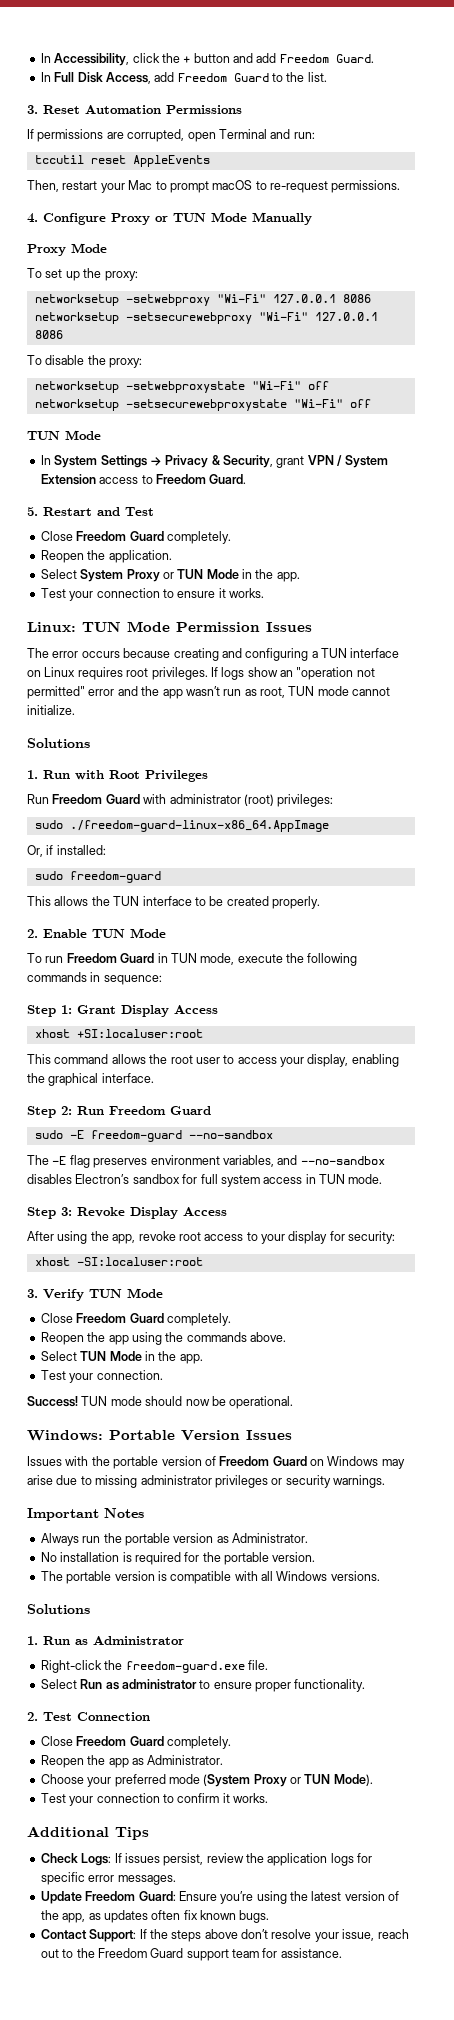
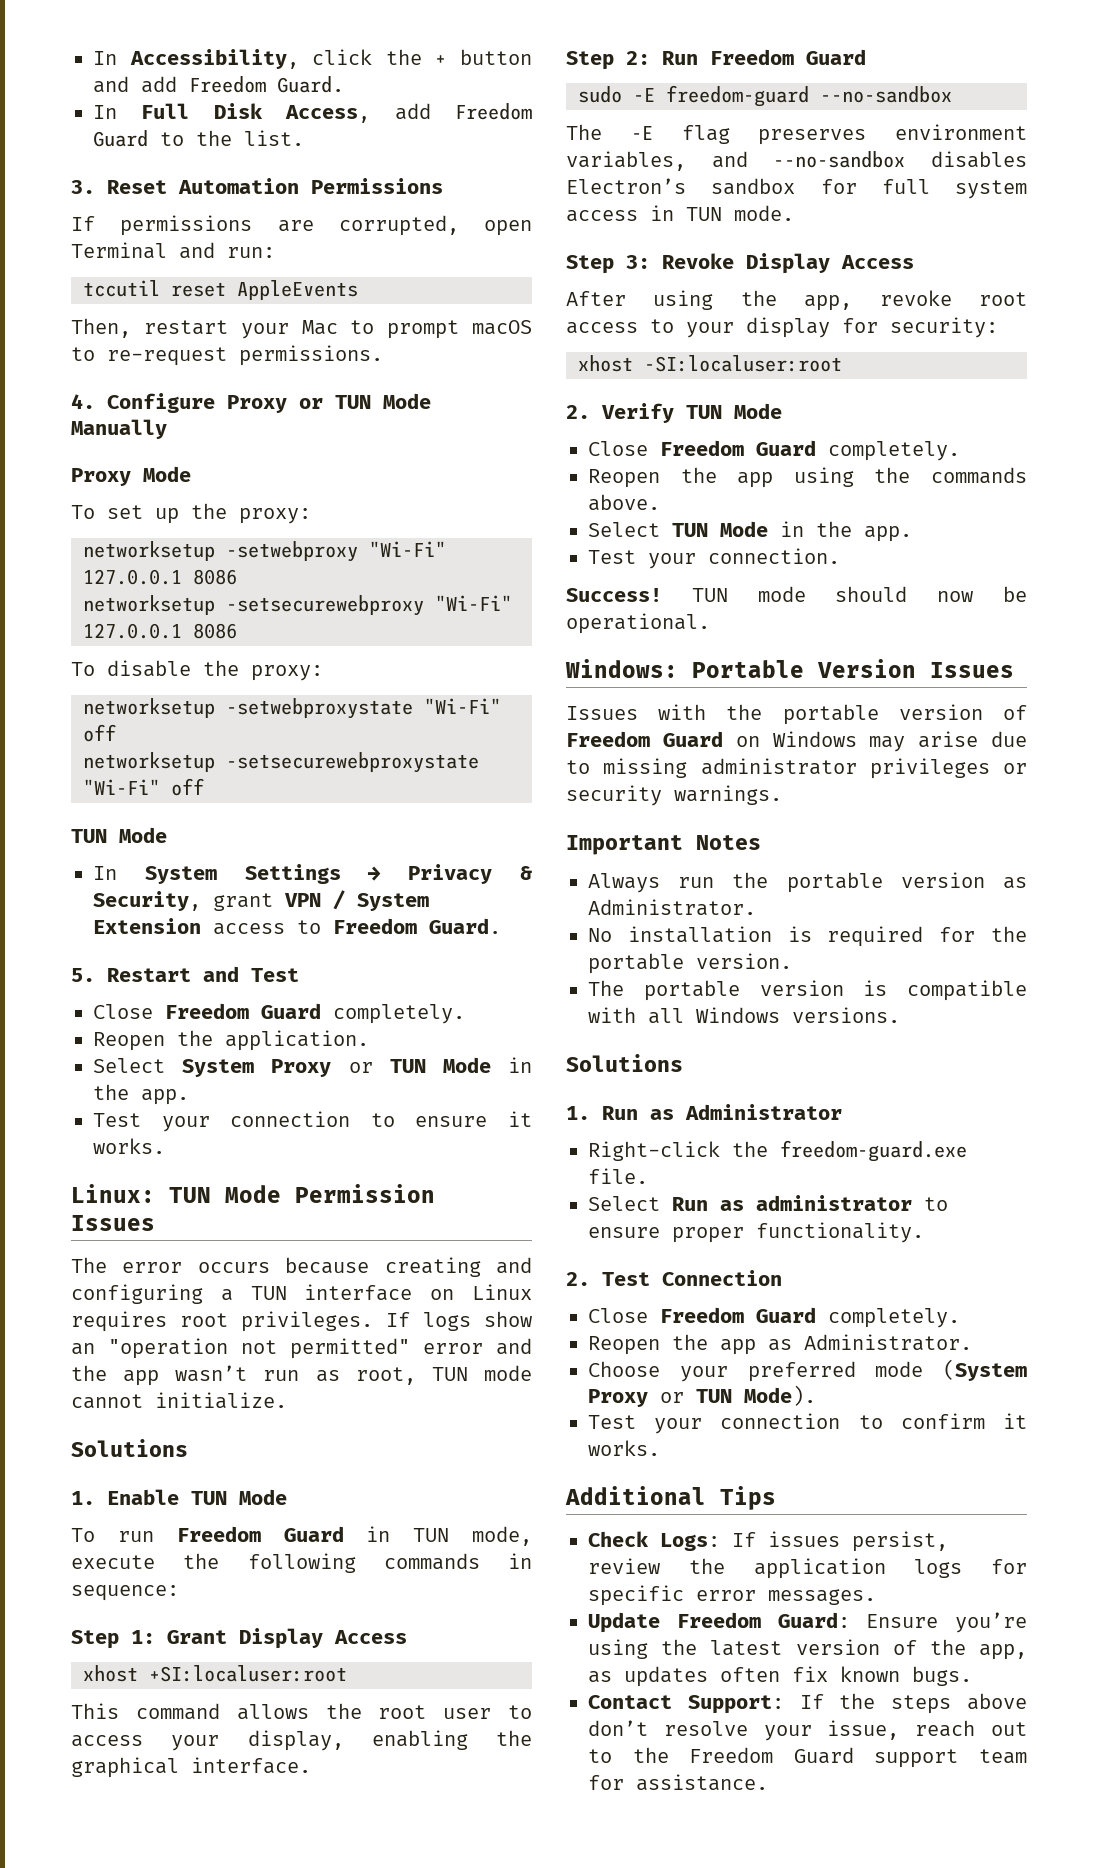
- 1. Run with Root Privileges
- Run Freedom Guard with administrator (root) privileges:
- sudo ./freedom-guard-linux-x86_64.AppImage
- Or, if installed:
- sudo freedom-guard
- This allows the TUN interface to be created properly.
- 2. Enable TUN Mode
+ 1. Enable TUN Mode
- 3. Verify TUN Mode
+ 2. Verify TUN Mode

